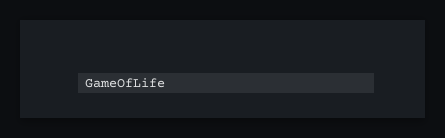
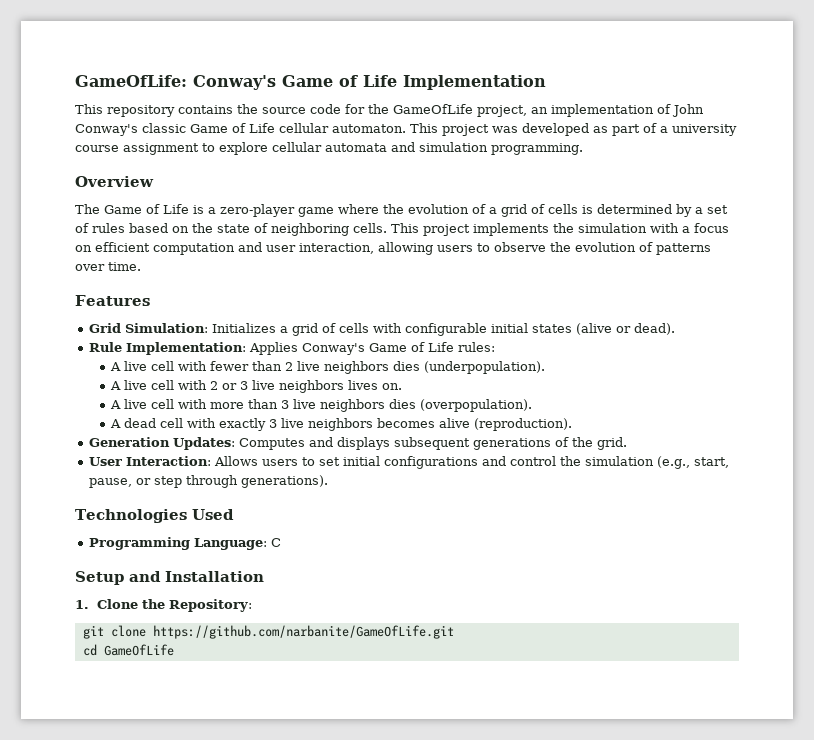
- GameOfLife
+ GameOfLife: Conway's Game of Life Implementation
+ This repository contains the source code for the GameOfLife project, an implementation of John Conway's classic Game of Life cellular automaton. This project was developed as part of a university course assignment to explore cellular automata and simulation programming.
+ Overview
+ The Game of Life is a zero-player game where the evolution of a grid of cells is determined by a set of rules based on the state of neighboring cells. This project implements the simulation with a focus on efficient computation and user interaction, allowing users to observe the evolution of patterns over time.
+ Features
+ Grid Simulation: Initializes a grid of cells with configurable initial states (alive or dead).
+ Rule Implementation: Applies Conway's Game of Life rules:
+ A live cell with fewer than 2 live neighbors dies (underpopulation).
+ A live cell with 2 or 3 live neighbors lives on.
+ A live cell with more than 3 live neighbors dies (overpopulation).
+ A dead cell with exactly 3 live neighbors becomes alive (reproduction).
+ Generation Updates: Computes and displays subsequent generations of the grid.
+ User Interaction: Allows users to set initial configurations and control the simulation (e.g., start, pause, or step through generations).
+ Technologies Used
+ Programming Language: C
+ Setup and Installation
+ 1. Clone the Repository:
+ git clone https://github.com/narbanite/GameOfLife.git
+ cd GameOfLife

